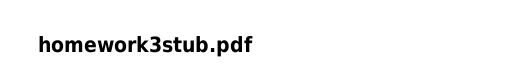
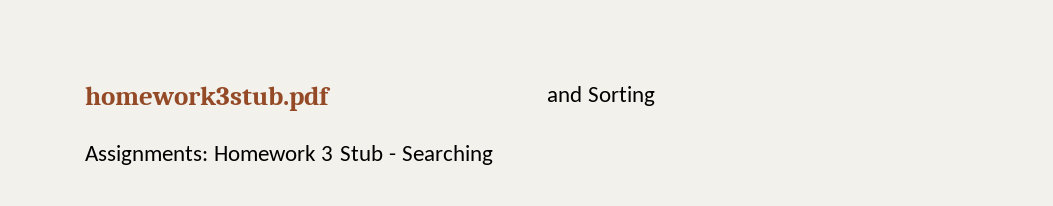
+ Assignments: Homework 3 Stub - Searching and Sorting

